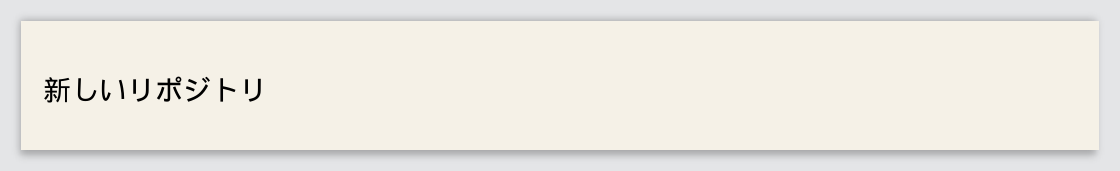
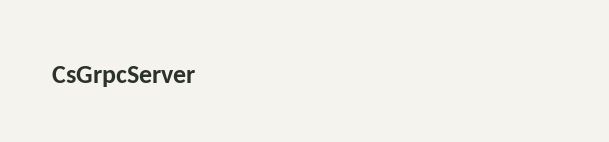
- 新しいリポジトリ
+ CsGrpcServer

